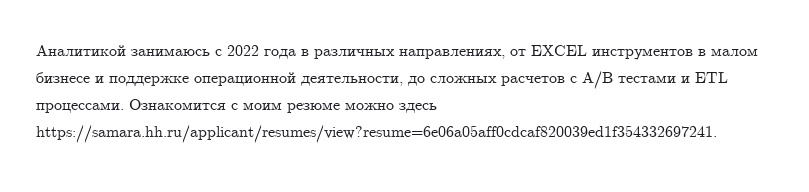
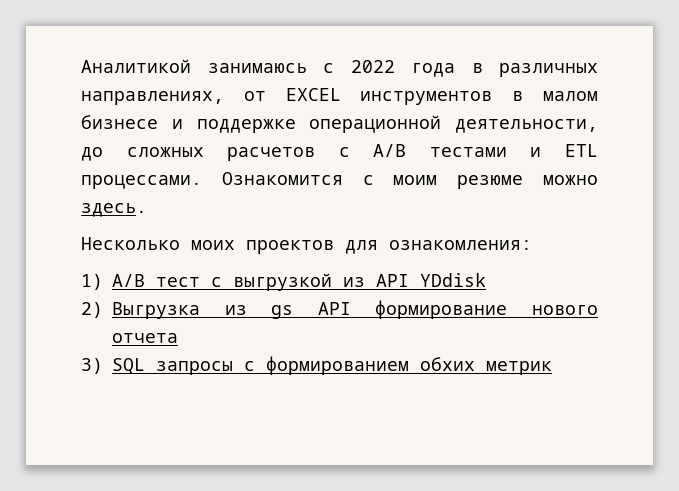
- Ознакомится с моим резюме можно здесь https://samara.hh.ru/applicant/resumes/view?resume=6e06a05aff0cdcaf820039ed1f354332697241.
+ Ознакомится с моим резюме можно здесь.
+ Несколько моих проектов для ознакомления:
+ 1) A/B тест с выгрузкой из API YDdisk
+ 2) Выгрузка из gs API формирование нового отчета
+ 3) SQL запросы с формированием обхих метрик

